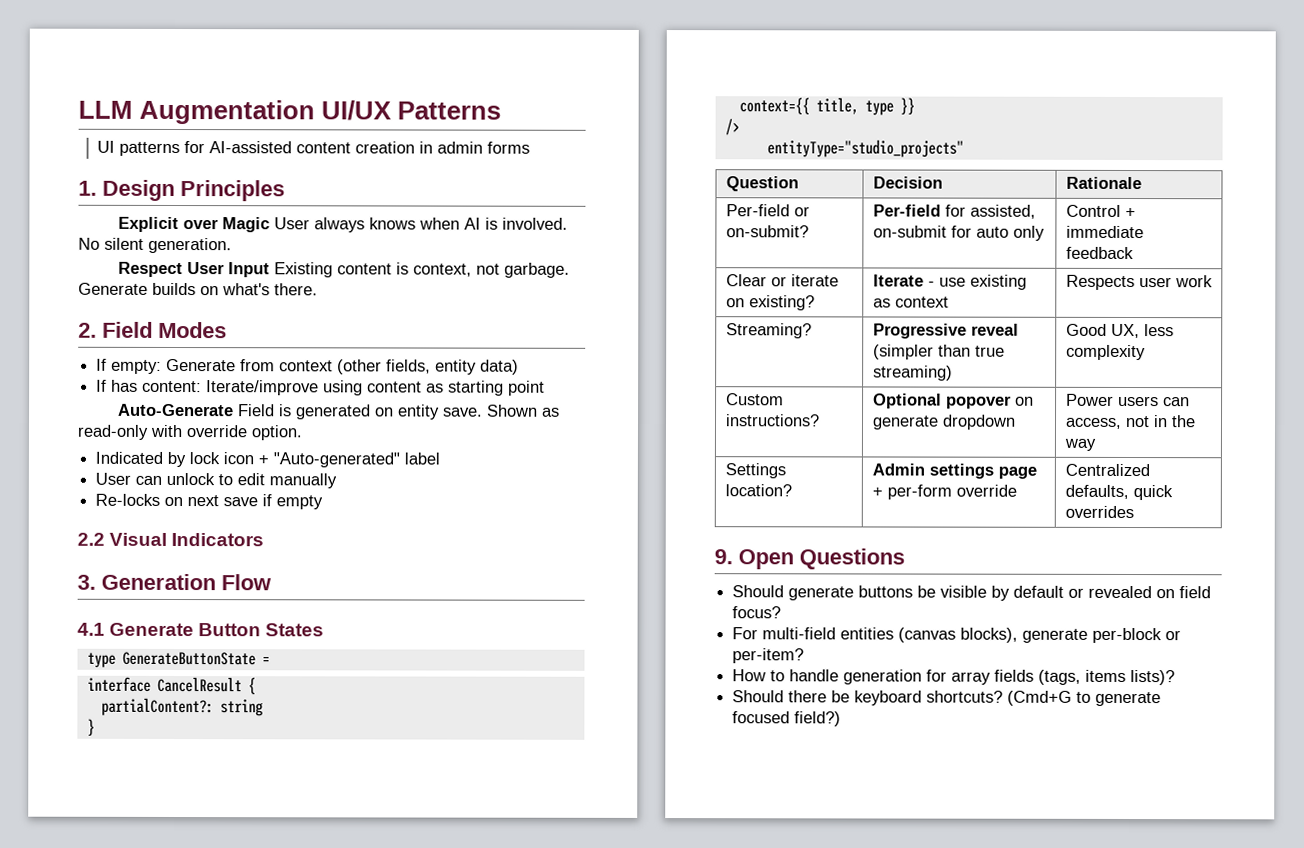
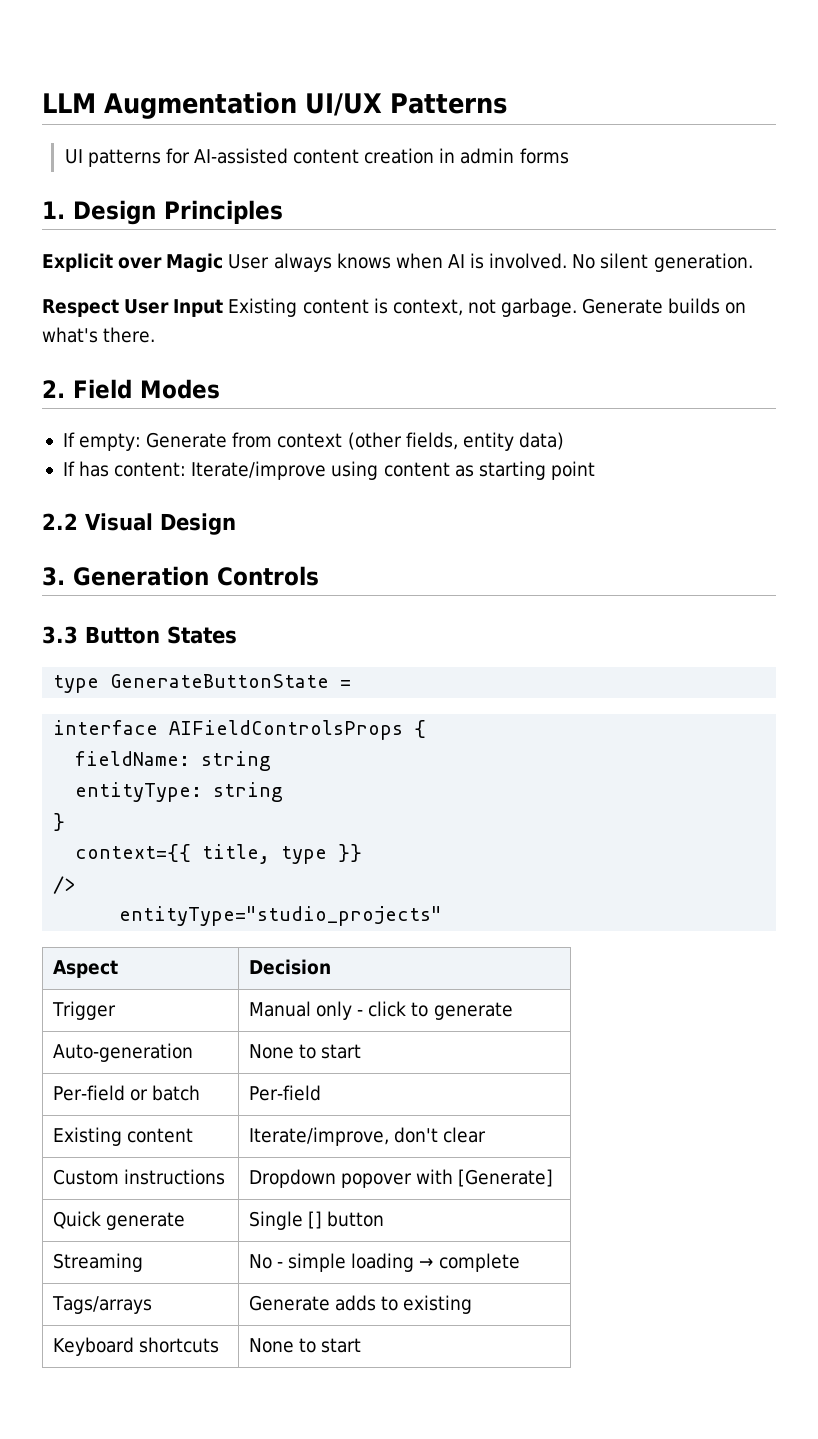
- Auto-Generate Field is generated on entity save. Shown as read-only with override option.
- Indicated by lock icon + "Auto-generated" label
- User can unlock to edit manually
- Re-locks on next save if empty
- 2.2 Visual Indicators
+ 2.2 Visual Design
- 3. Generation Flow
- 4.1 Generate Button States
+ 3. Generation Controls
+ 3.3 Button States
- interface CancelResult {
+ interface AIFieldControlsProps {
- partialContent?: string
+ fieldName: string
+ entityType: string
- Question | Decision | Rationale
+ Aspect | Decision
+ Trigger | Manual only - click to generate
+ Auto-generation | None to start
- Per-field or on-submit? | Per-field for assisted, on-submit for auto only | Control + immediate feedback
- Clear or iterate on existing? | Iterate - use existing as context | Respects user work
- Streaming? | Progressive reveal (simpler than true streaming) | Good UX, less complexity
- Custom instructions? | Optional popover on generate dropdown | Power users can access, not in the way
- Settings location? | Admin settings page + per-form override | Centralized defaults, quick overrides
- 9. Open Questions
- Should generate buttons be visible by default or revealed on field focus?
- For multi-field entities (canvas blocks), generate per-block or per-item?
- How to handle generation for array fields (tags, items lists)?
- Should there be keyboard shortcuts? (Cmd+G to generate focused field?)
+ Per-field or batch | Per-field
+ Existing content | Iterate/improve, don't clear
+ Custom instructions | Dropdown popover with [Generate]
+ Quick generate | Single [] button
+ Streaming | No - simple loading → complete
+ Tags/arrays | Generate adds to existing
+ Keyboard shortcuts | None to start

